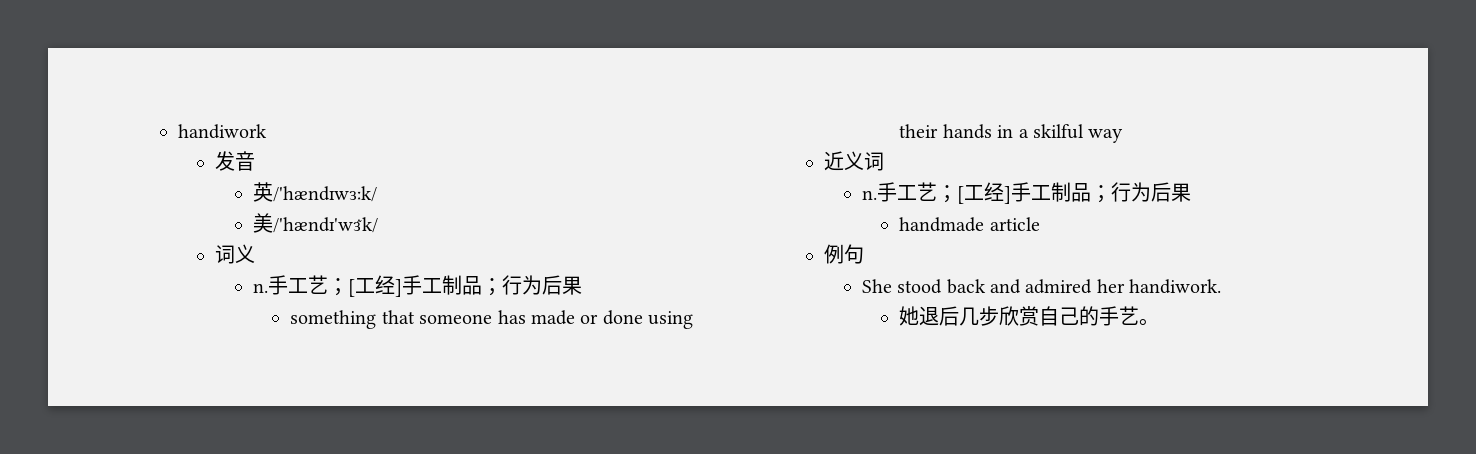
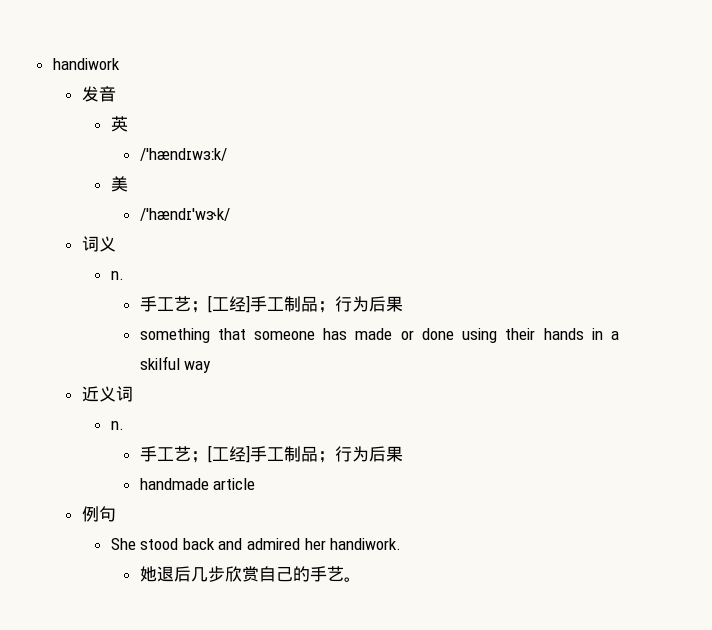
- 英/'hændɪwɜːk/
+ 英
+ /'hændɪwɜːk/
- 美/'hændɪ'wɝk/
+ 美
+ /'hændɪ'wɝk/
  词义
- n.手工艺；[工经]手工制品；行为后果
+ n.
+ 手工艺；[工经]手工制品；行为后果
  近义词
- n.手工艺；[工经]手工制品；行为后果
+ n.
+ 手工艺；[工经]手工制品；行为后果

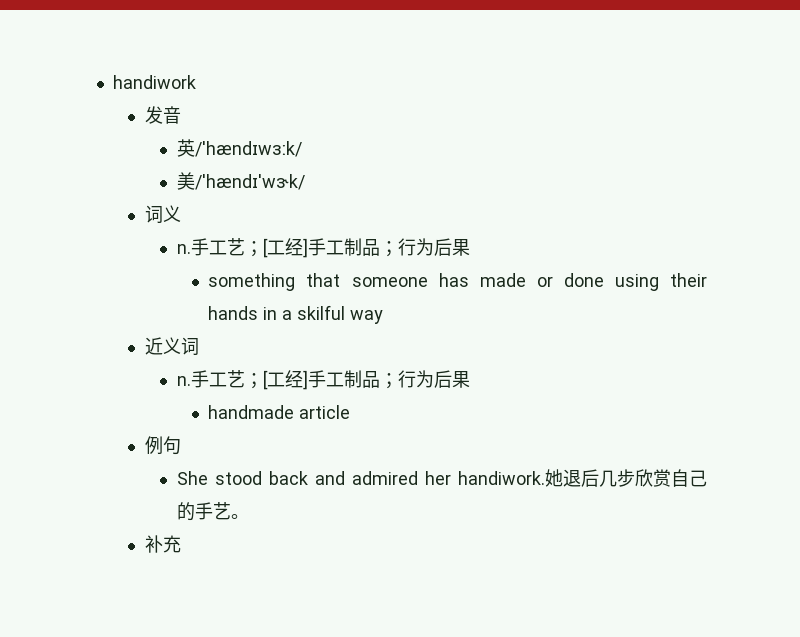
- 英
- /'hændɪwɜːk/
+ 英/'hændɪwɜːk/
- 美
- /'hændɪ'wɝk/
+ 美/'hændɪ'wɝk/
  词义
- n.
- 手工艺；[工经]手工制品；行为后果
+ n.手工艺；[工经]手工制品；行为后果
  近义词
- n.
- 手工艺；[工经]手工制品；行为后果
+ n.手工艺；[工经]手工制品；行为后果
- She stood back and admired her handiwork.
- 她退后几步欣赏自己的手艺。
+ She stood back and admired her handiwork.她退后几步欣赏自己的手艺。
+ 补充

